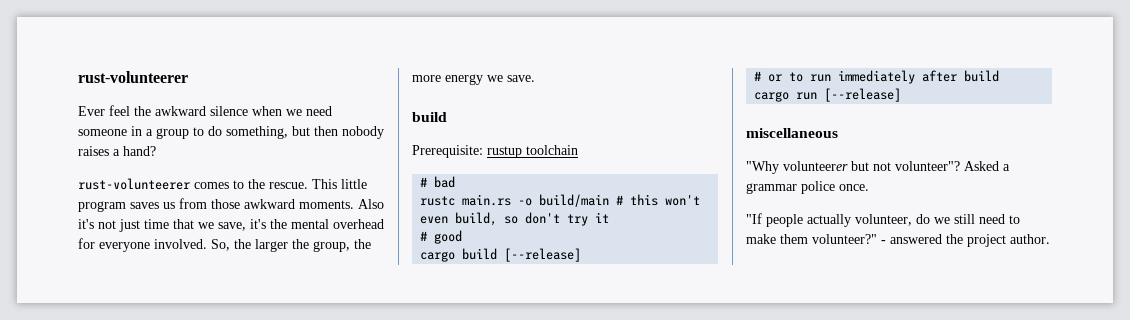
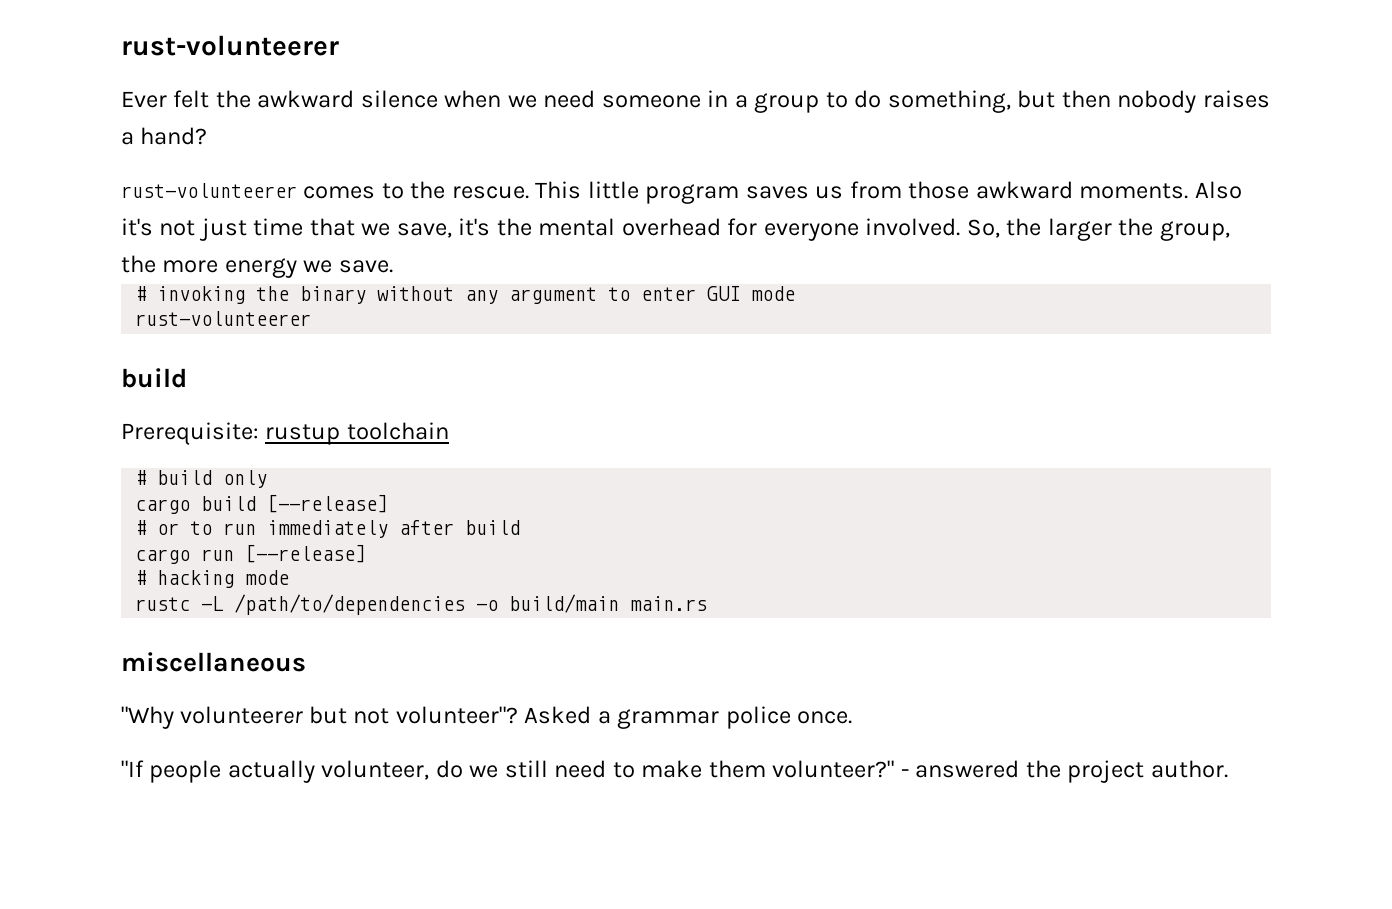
- Ever feel the awkward silence when we need someone in a group to do something, but then nobody raises a hand?
+ Ever felt the awkward silence when we need someone in a group to do something, but then nobody raises a hand?
+ # invoking the binary without any argument to enter GUI mode
+ rust-volunteerer
- # bad
- rustc main.rs -o build/main # this won't even build, so don't try it
- # good
+ # build only
+ # hacking mode
+ rustc -L /path/to/dependencies -o build/main main.rs

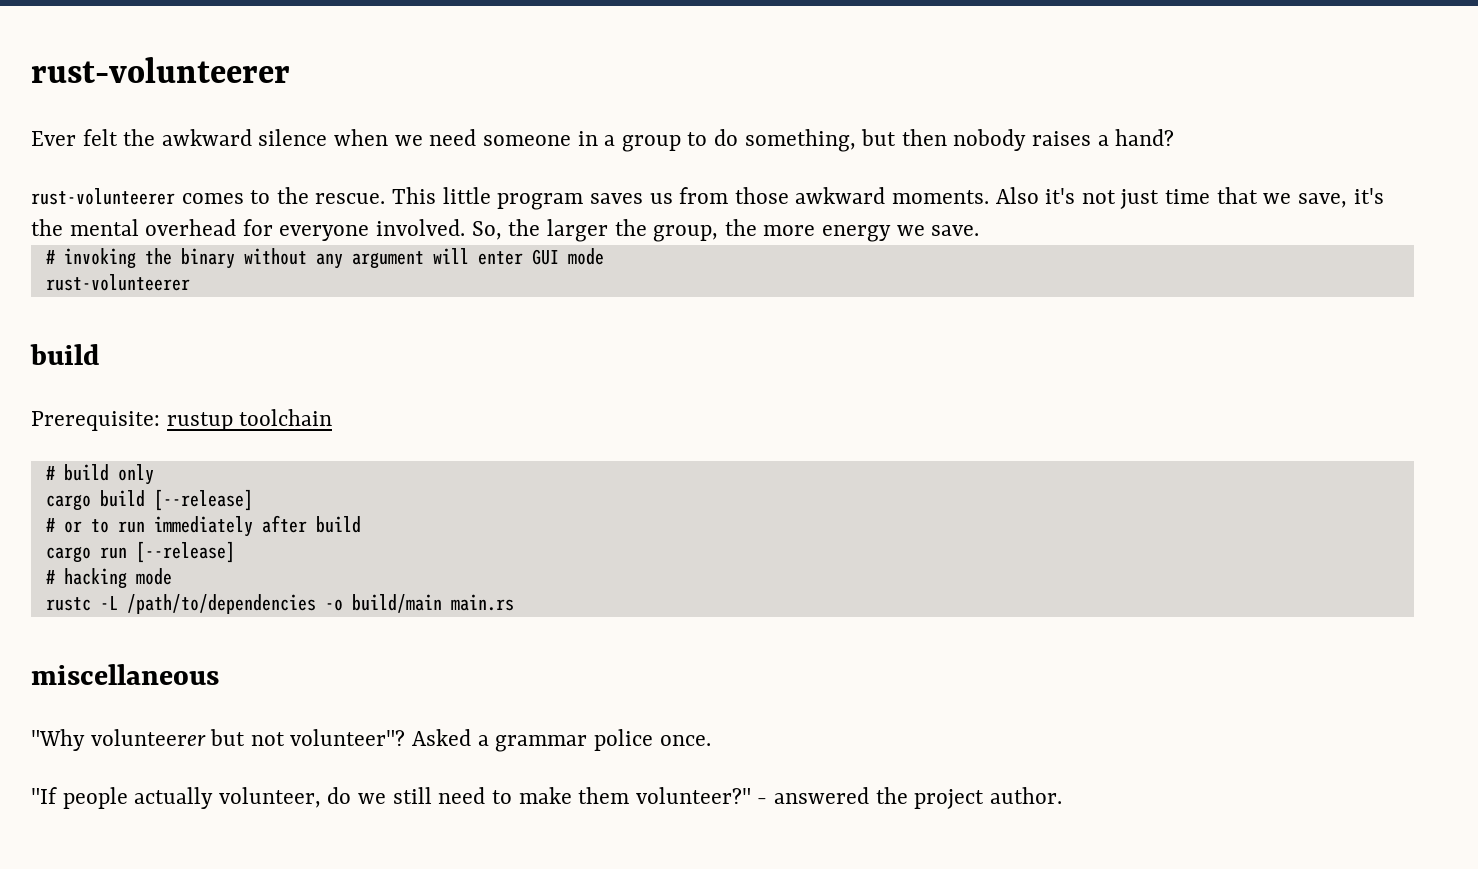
- # invoking the binary without any argument to enter GUI mode
+ # invoking the binary without any argument will enter GUI mode

